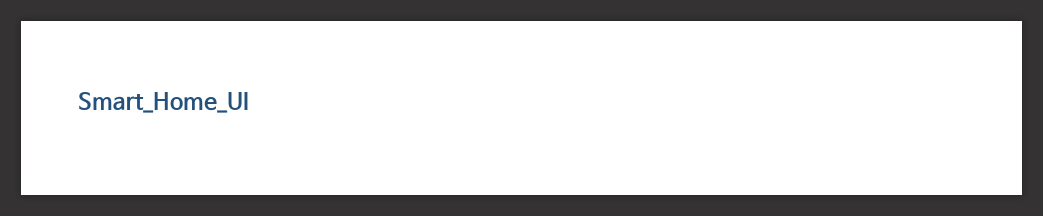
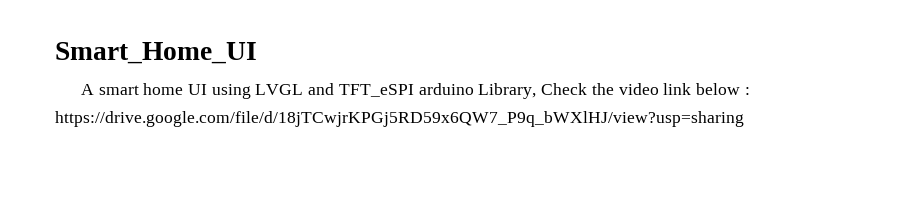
+ A smart home UI using LVGL and TFT_eSPI arduino Library, Check the video link below : https://drive.google.com/file/d/18jTCwjrKPGj5RD59x6QW7_P9q_bWXlHJ/view?usp=sharing

